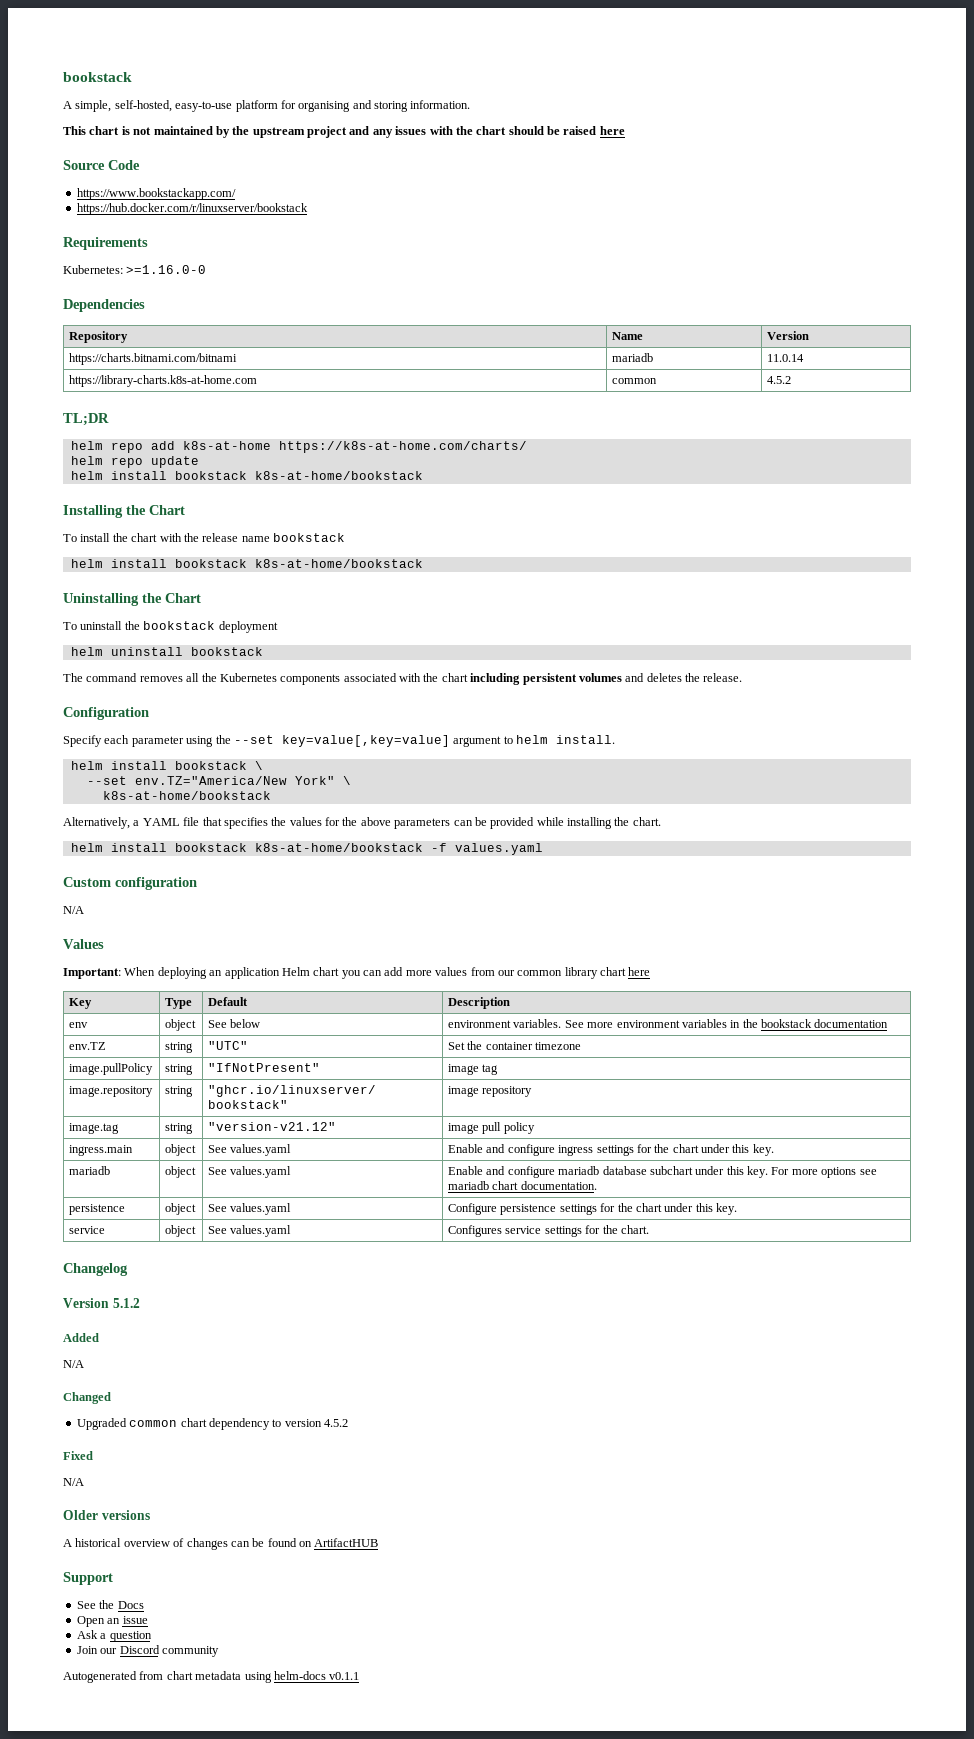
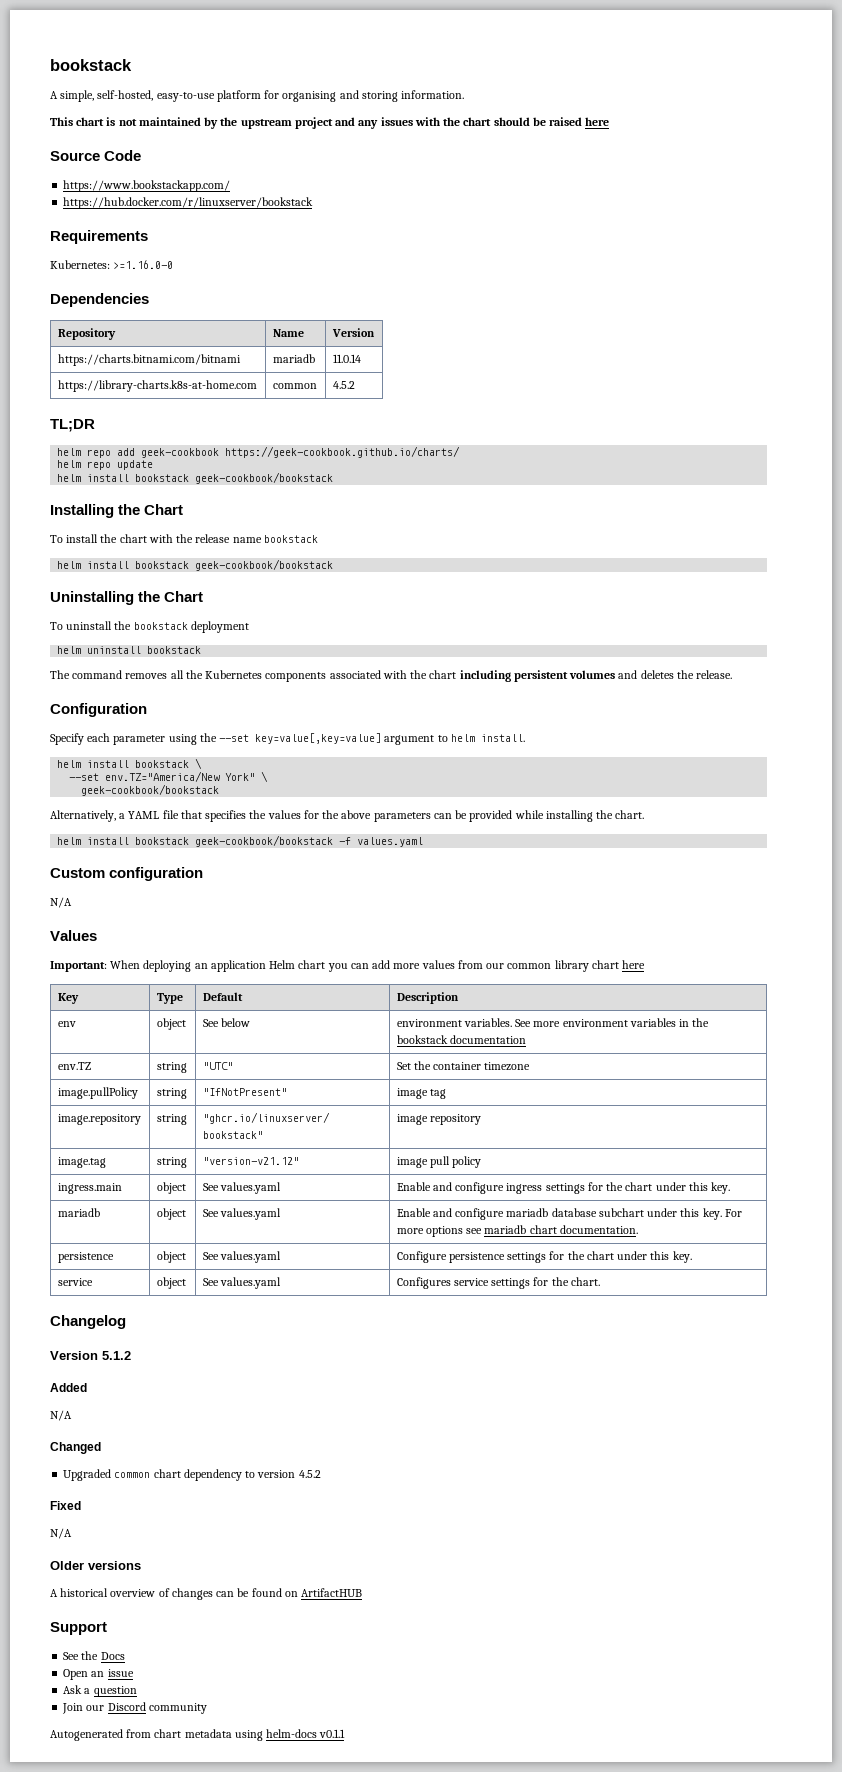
- helm repo add k8s-at-home https://k8s-at-home.com/charts/
+ helm repo add geek-cookbook https://geek-cookbook.github.io/charts/
  helm repo update
- helm install bookstack k8s-at-home/bookstack
+ helm install bookstack geek-cookbook/bookstack
  To install the chart with the release name bookstack
- helm install bookstack k8s-at-home/bookstack
+ helm install bookstack geek-cookbook/bookstack
  --set env.TZ="America/New York" \
- k8s-at-home/bookstack
+ geek-cookbook/bookstack
- helm install bookstack k8s-at-home/bookstack -f values.yaml
+ helm install bookstack geek-cookbook/bookstack -f values.yaml

